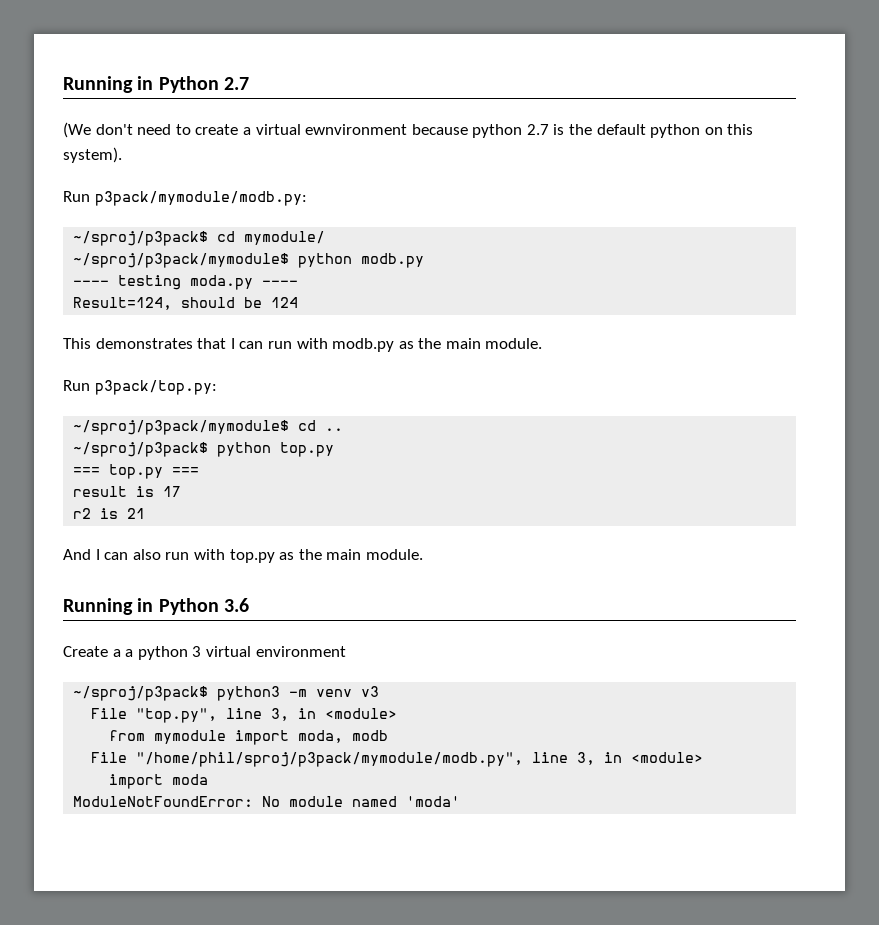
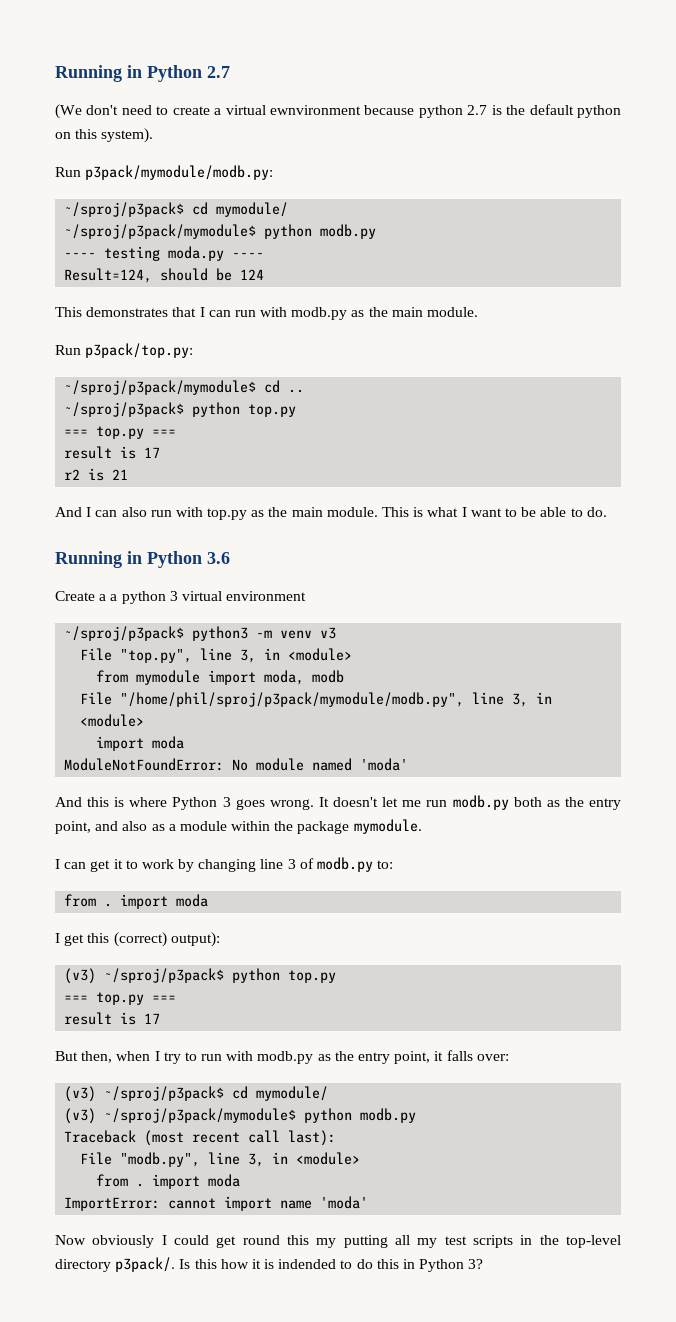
+ This is what I want to be able to do.
+ And this is where Python 3 goes wrong. It doesn't let me run modb.py both as the entry point, and also as a module within the package mymodule.
+ I can get it to work by changing line 3 of modb.py to:
+ from . import moda
+ I get this (correct) output):
+ (v3) ~/sproj/p3pack$ python top.py
+ === top.py ===
+ result is 17
+ But then, when I try to run with modb.py as the entry point, it falls over:
+ (v3) ~/sproj/p3pack$ cd mymodule/
+ (v3) ~/sproj/p3pack/mymodule$ python modb.py
+ Traceback (most recent call last):
+ File "modb.py", line 3, in <module>
+ from . import moda
+ ImportError: cannot import name 'moda'
+ Now obviously I could get round this my putting all my test scripts in the top-level directory p3pack/. Is this how it is indended to do this in Python 3?

